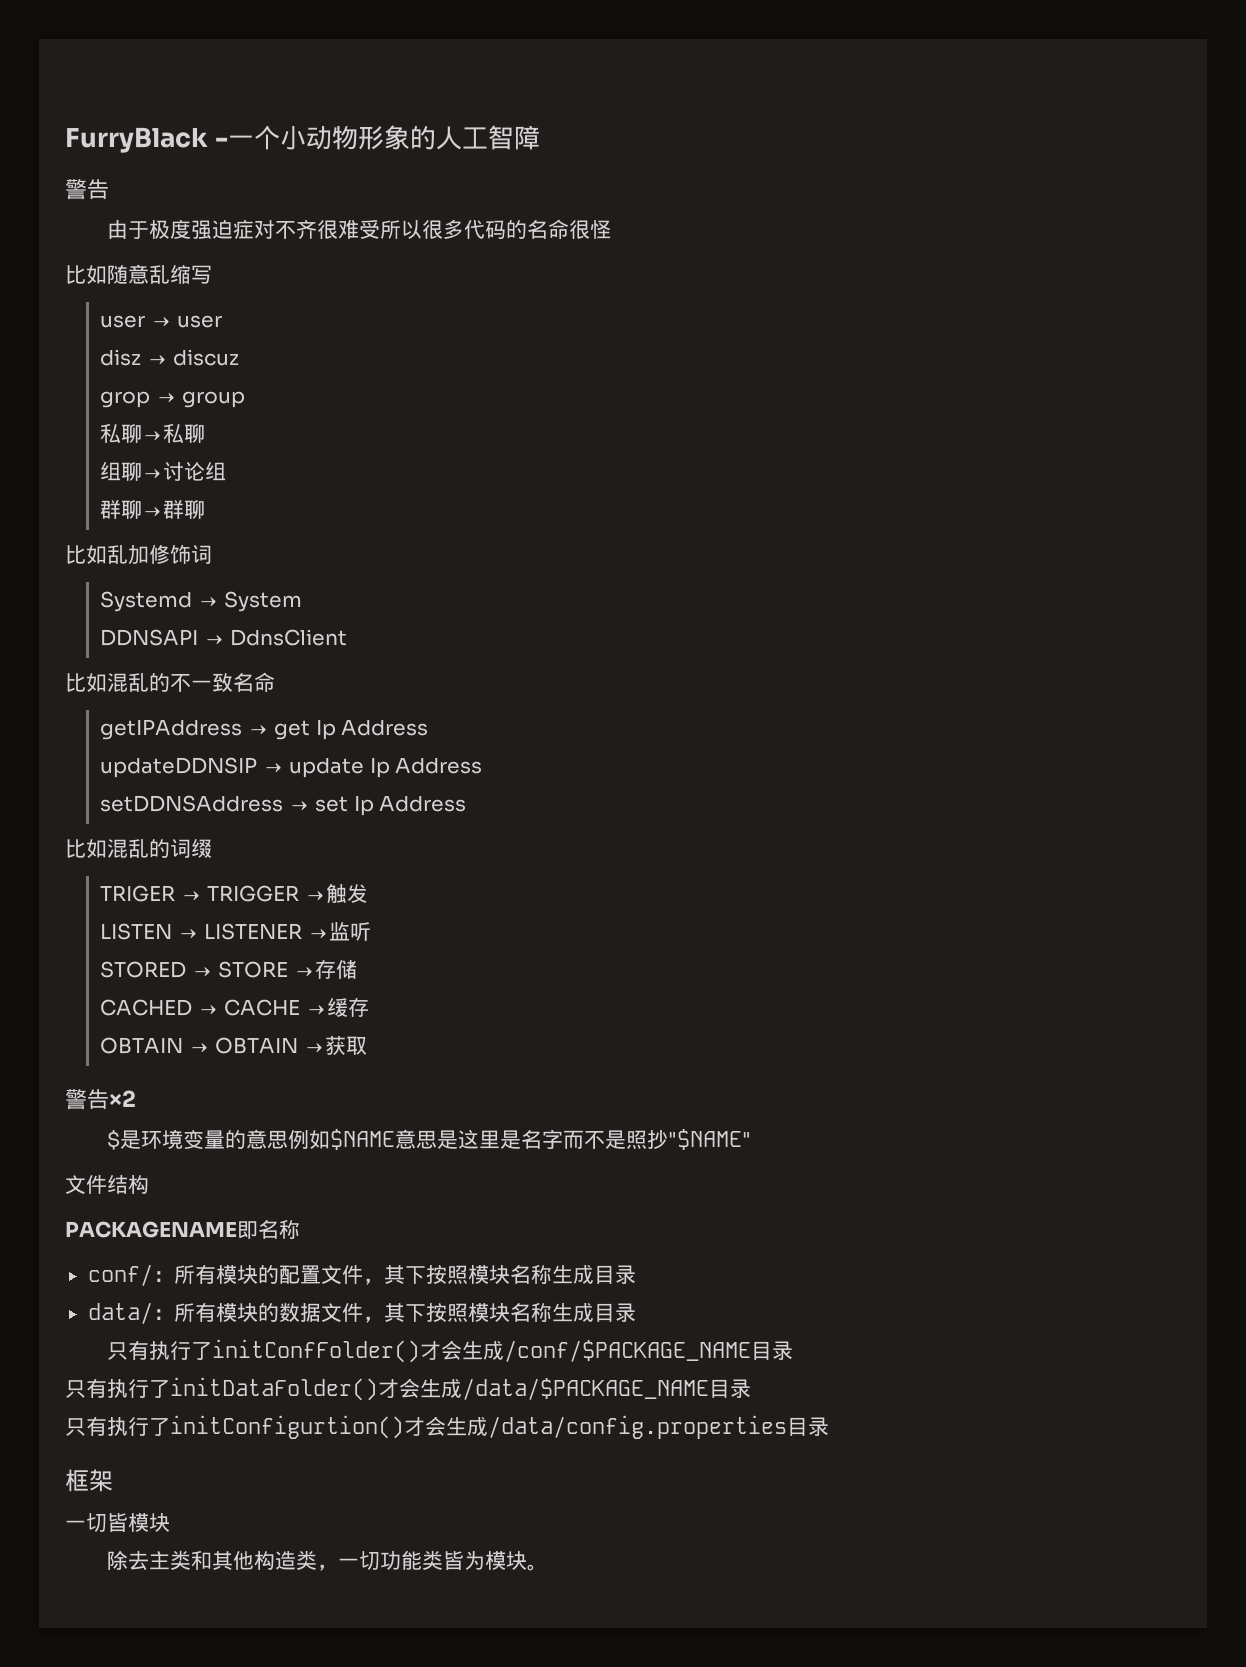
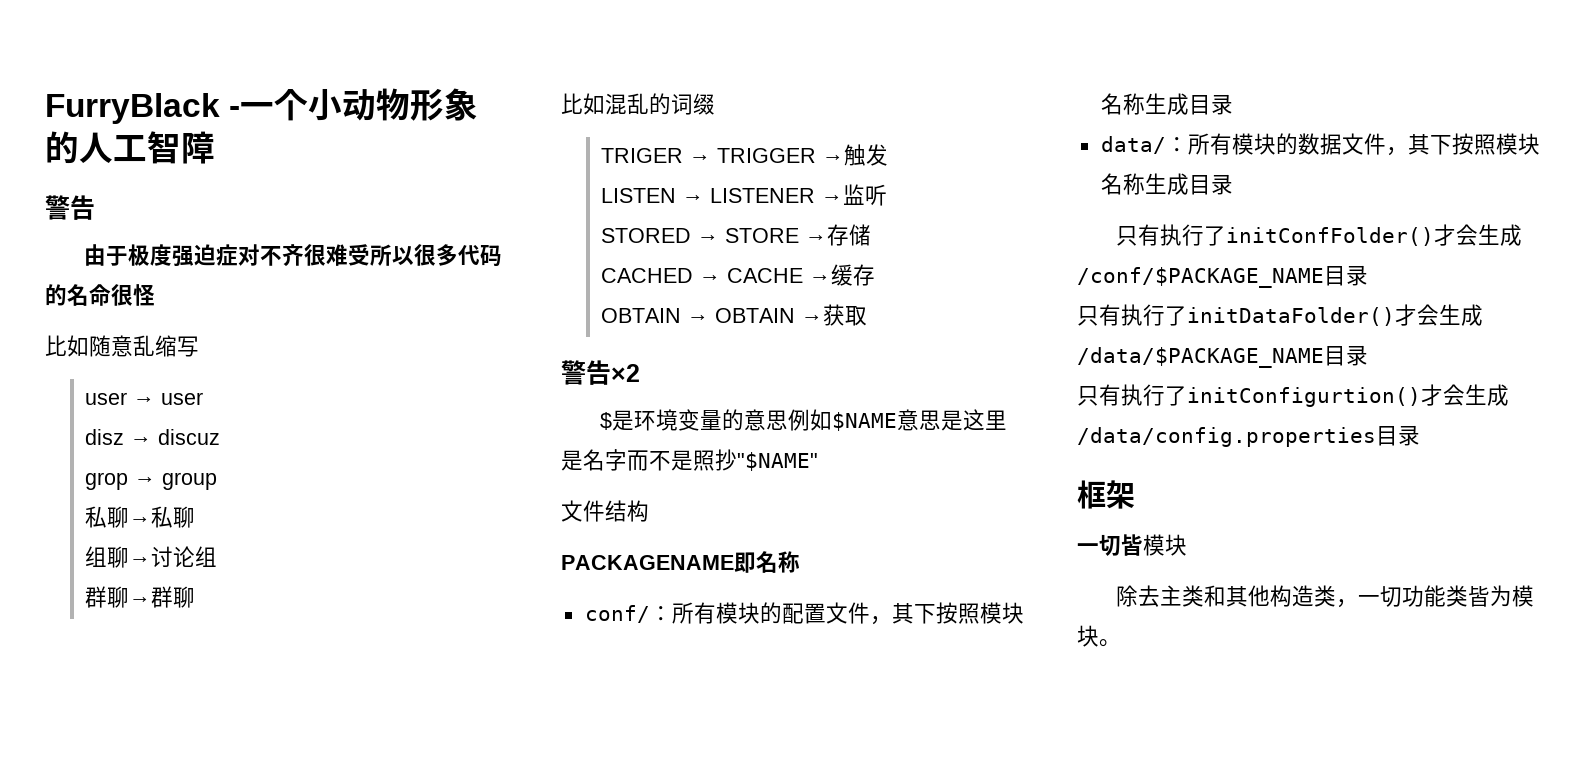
- 比如乱加修饰词
- Systemd → System
- DDNSAPI → DdnsClient
- 比如混乱的不一致名命
- getIPAddress → get Ip Address
- updateDDNSIP → update Ip Address
- setDDNSAddress → set Ip Address

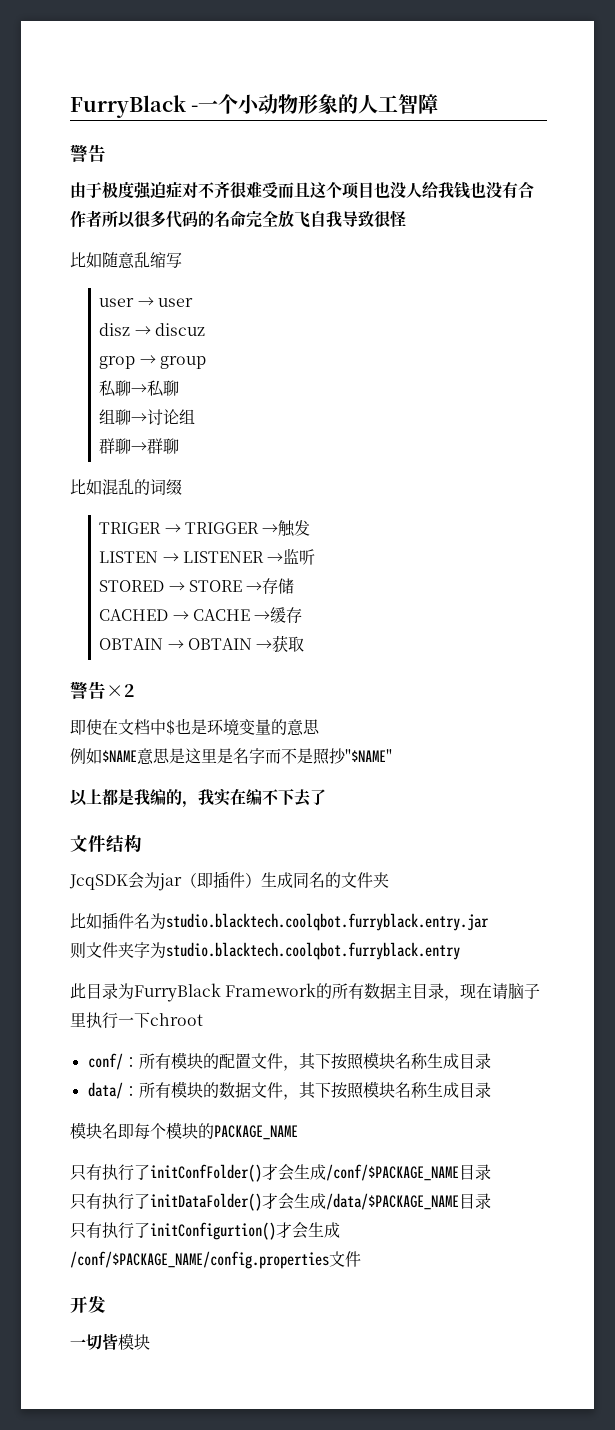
- 由于极度强迫症对不齐很难受所以很多代码的名命很怪
+ 由于极度强迫症对不齐很难受而且这个项目也没人给我钱也没有合作者所以很多代码的名命完全放飞自我导致很怪
- $是环境变量的意思例如$NAME意思是这里是名字而不是照抄"$NAME"
+ 即使在文档中$也是环境变量的意思
+ 例如$NAME意思是这里是名字而不是照抄"$NAME"
+ 以上都是我编的，我实在编不下去了
  文件结构
- PACKAGENAME即名称
+ JcqSDK会为jar（即插件）生成同名的文件夹
+ 比如插件名为studio.blacktech.coolqbot.furryblack.entry.jar
+ 则文件夹字为studio.blacktech.coolqbot.furryblack.entry
+ 此目录为FurryBlack Framework的所有数据主目录，现在请脑子里执行一下chroot
+ 模块名即每个模块的PACKAGE_NAME
- 只有执行了initConfigurtion()才会生成/data/config.properties目录
- 框架
+ 只有执行了initConfigurtion()才会生成/conf/$PACKAGE_NAME/config.properties文件
+ 开发
- 除去主类和其他构造类，一切功能类皆为模块。

